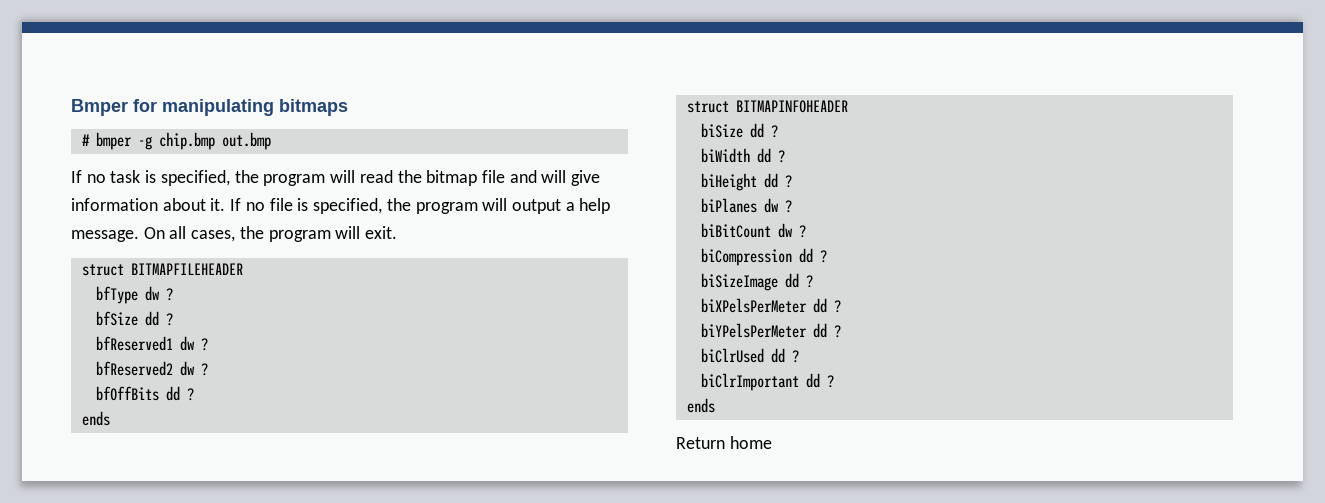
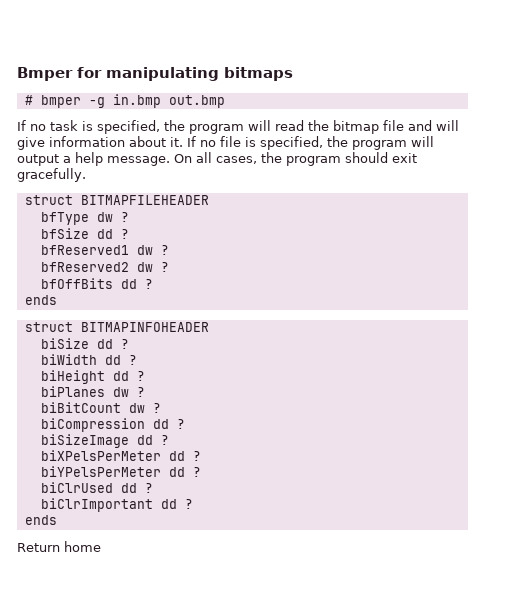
- # bmper -g chip.bmp out.bmp
+ # bmper -g in.bmp out.bmp
- On all cases, the program will exit.
+ On all cases, the program should exit gracefully.

